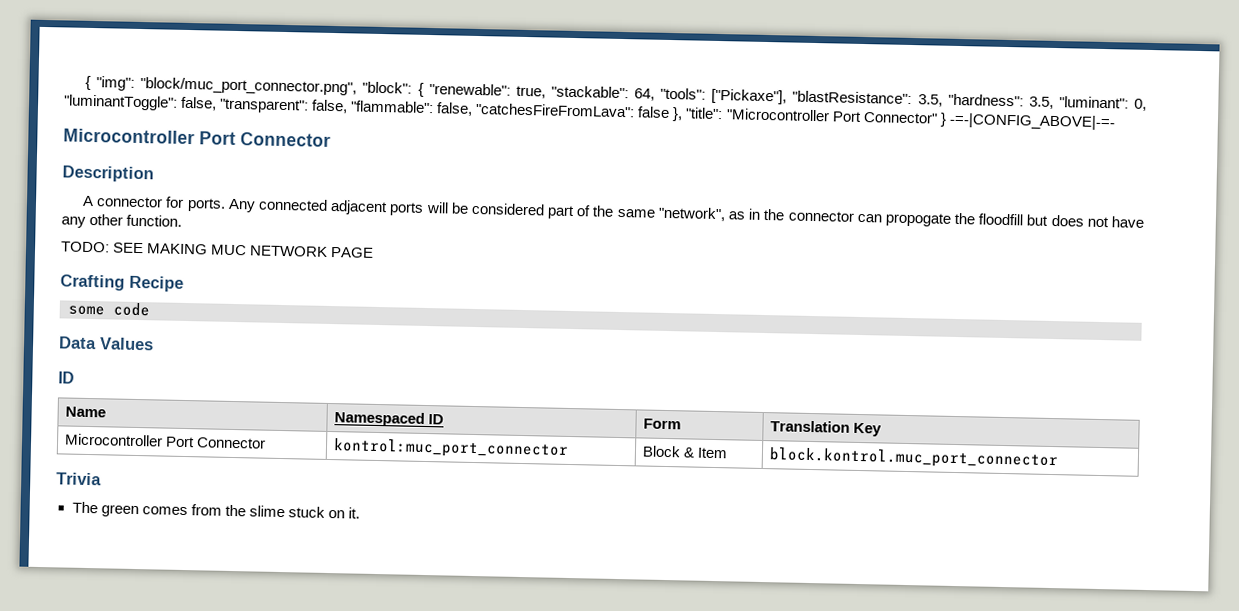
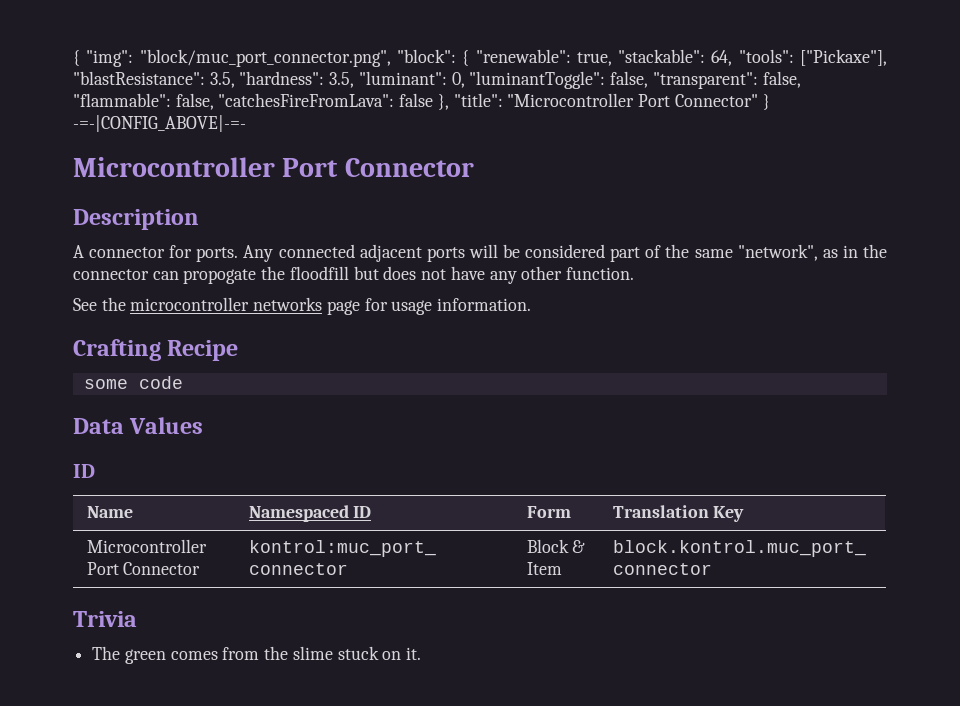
- TODO: SEE MAKING MUC NETWORK PAGE
+ See the microcontroller networks page for usage information.

